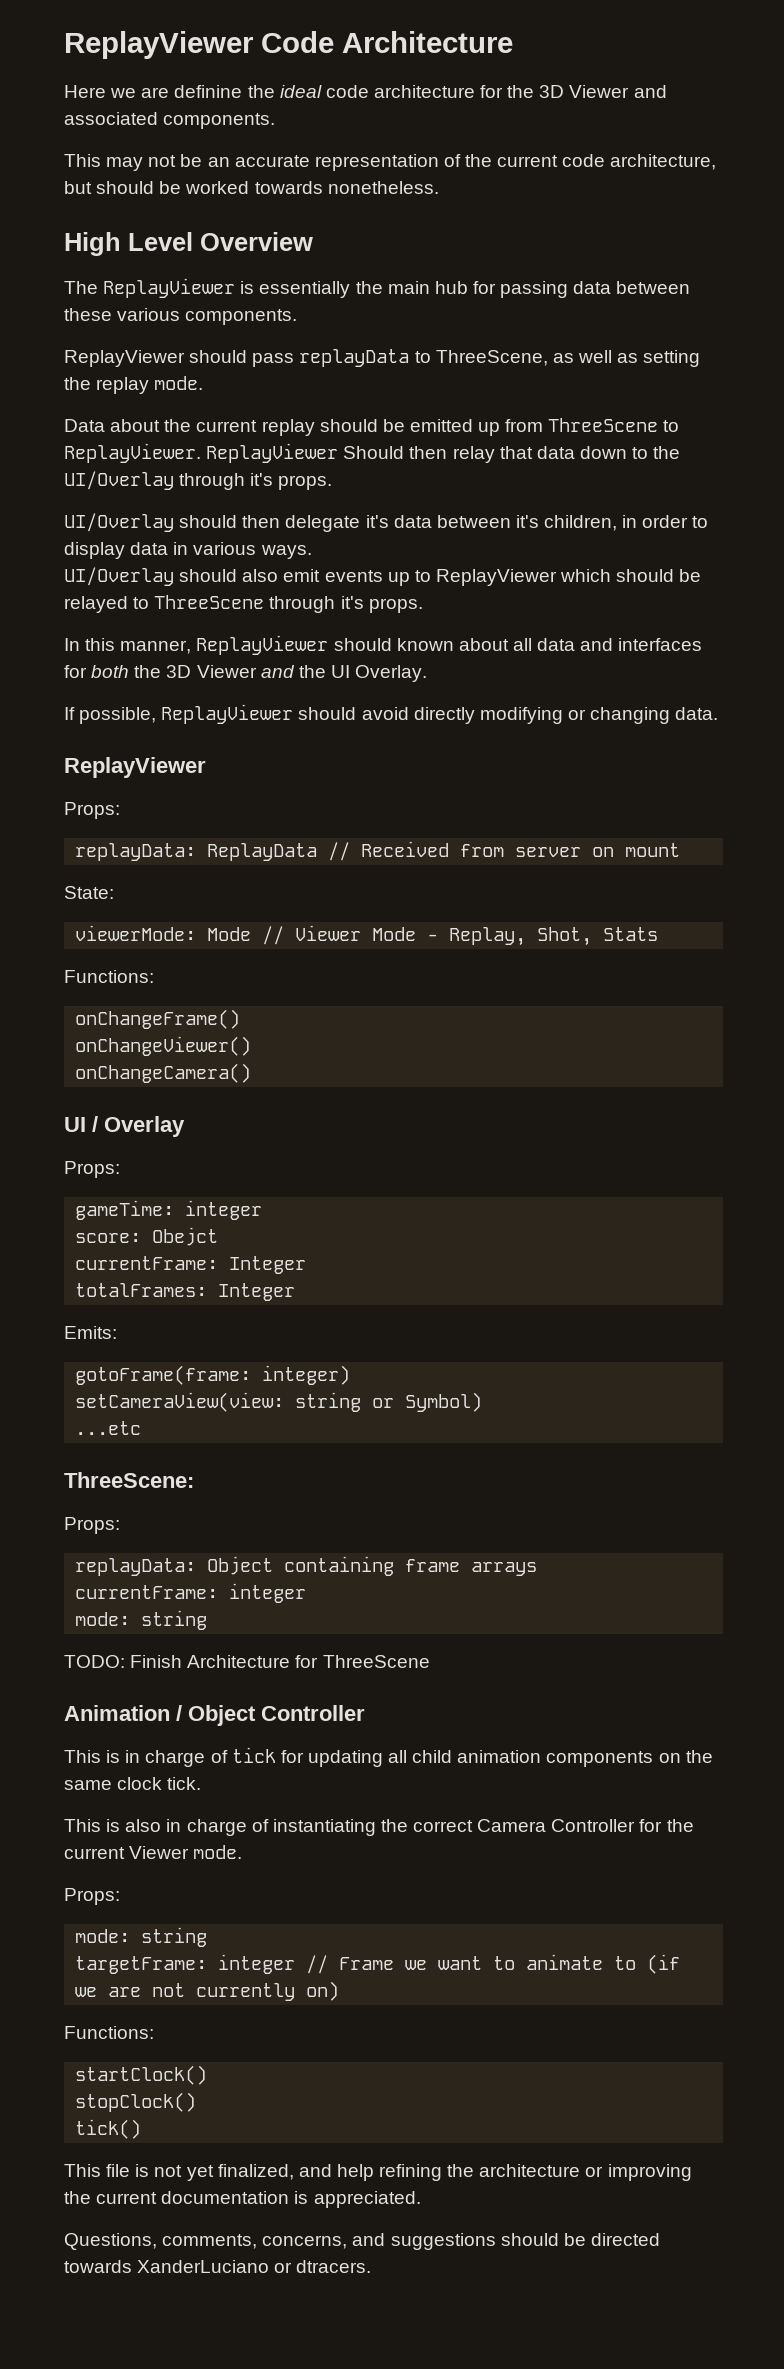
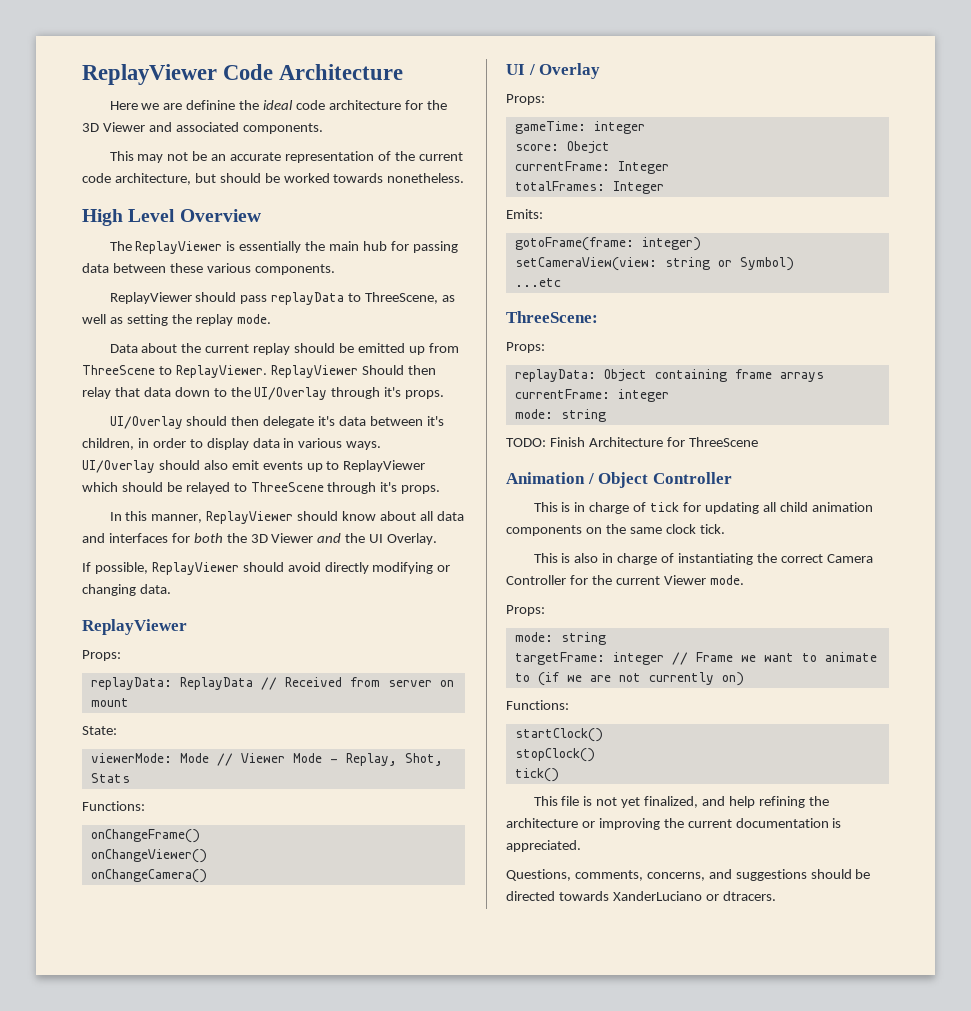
- In this manner, ReplayViewer should known about all data and interfaces for both the 3D Viewer and the UI Overlay.
+ In this manner, ReplayViewer should know about all data and interfaces for both the 3D Viewer and the UI Overlay.

